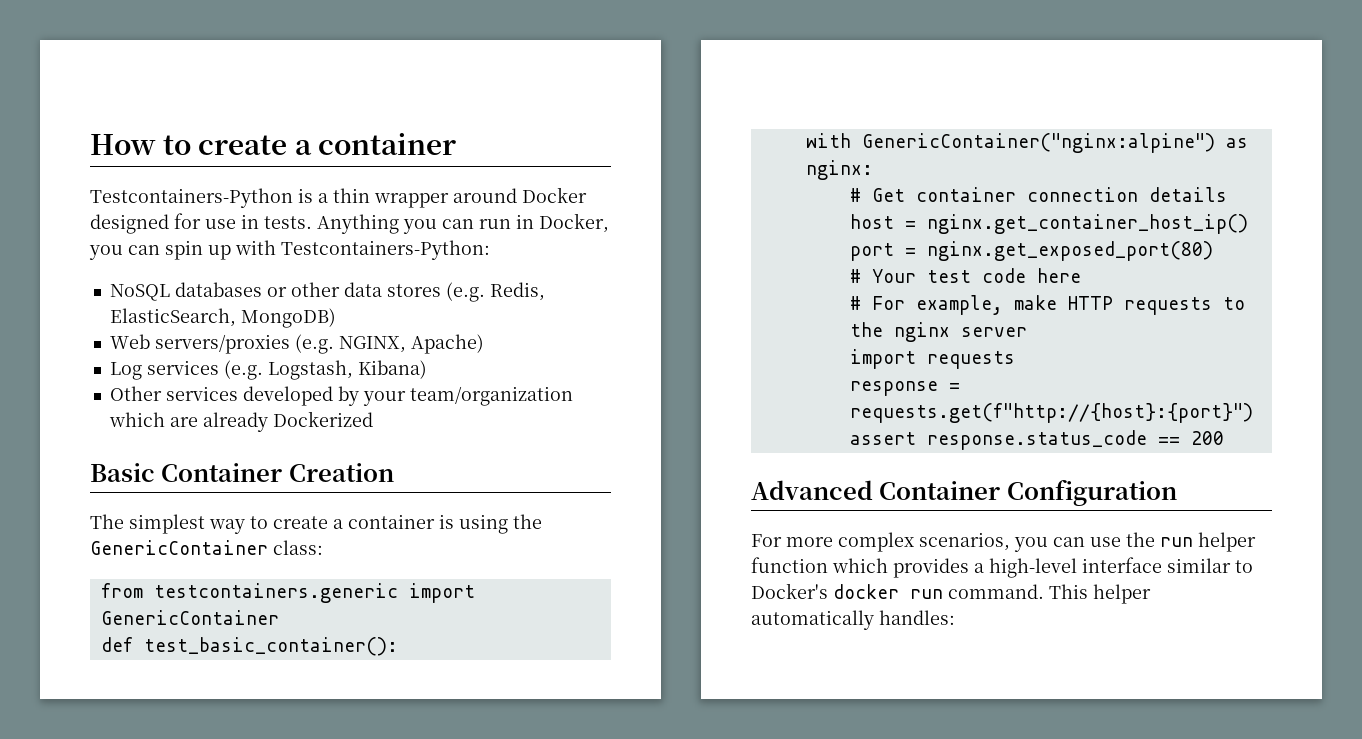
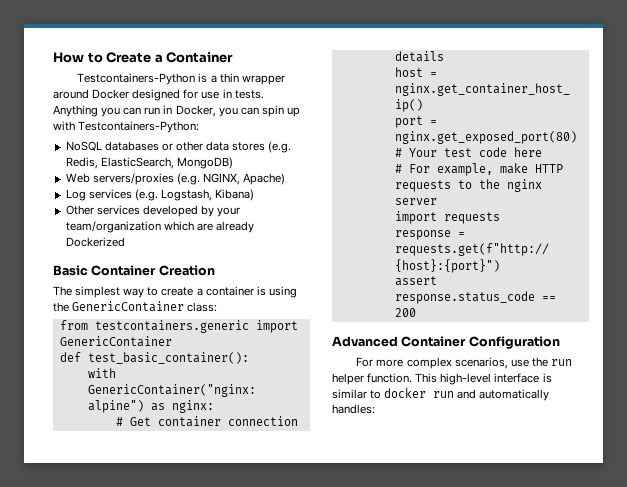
- How to create a container
+ How to Create a Container
- For more complex scenarios, you can use the run helper function which provides a high-level interface similar to Docker's docker run command. This helper automatically handles:
+ For more complex scenarios, use the run helper function. This high-level interface is similar to docker run and automatically handles:

